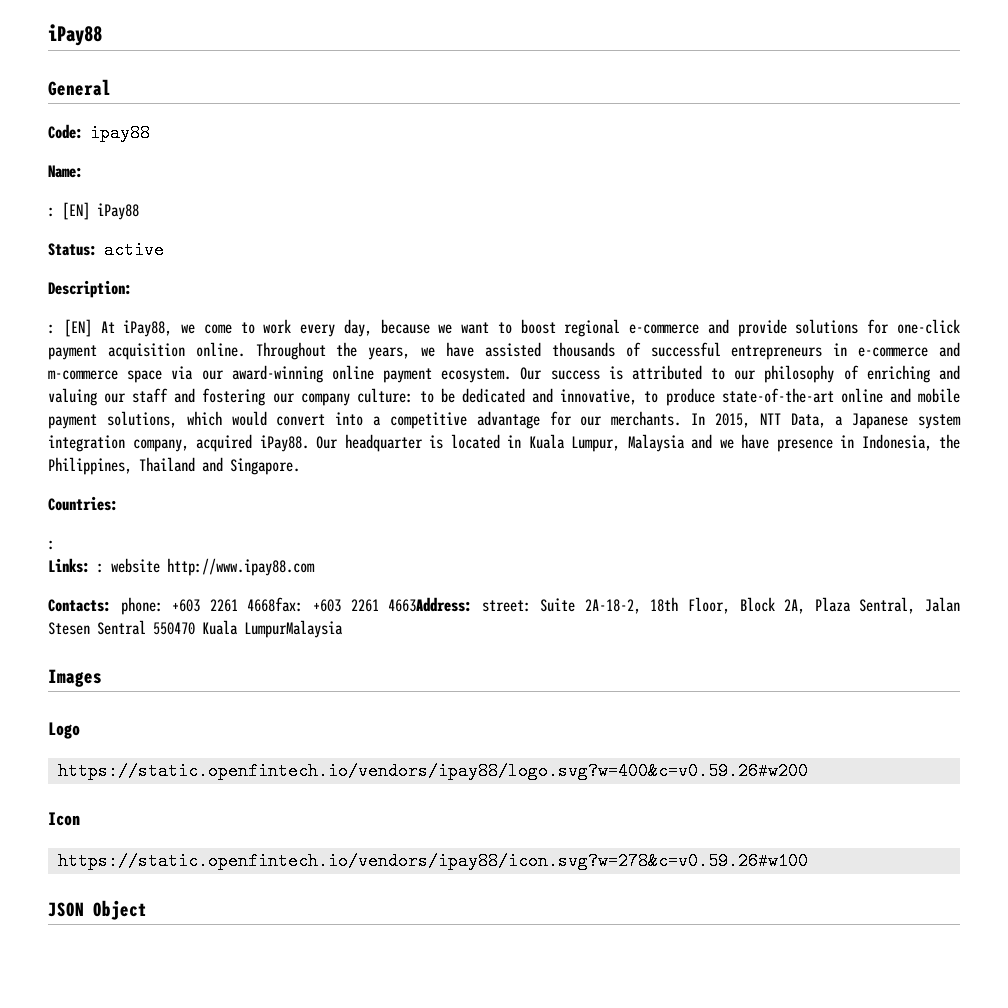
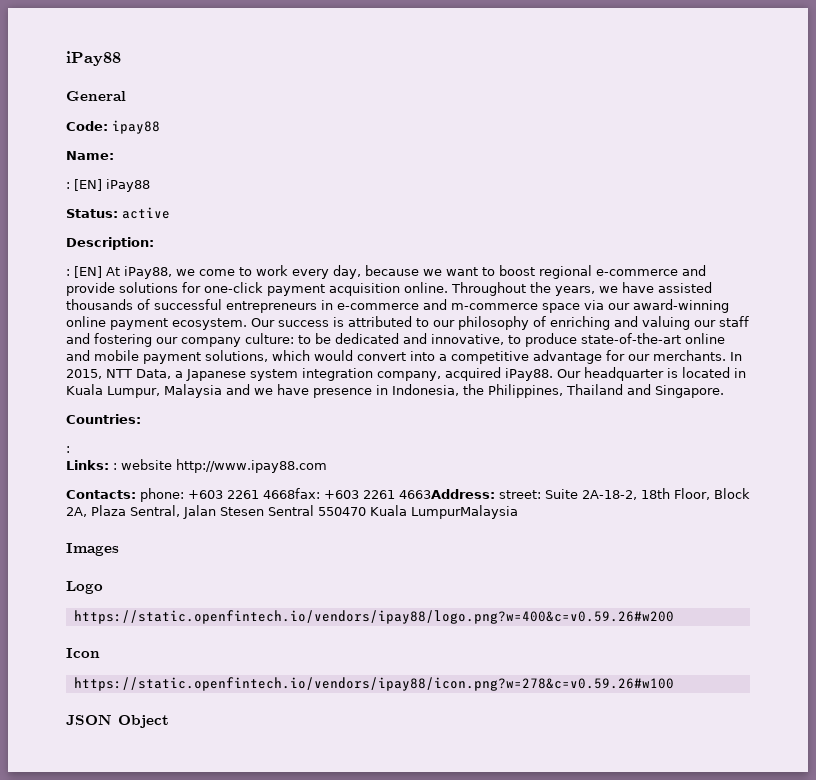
- https://static.openfintech.io/vendors/ipay88/logo.svg?w=400&c=v0.59.26#w200
+ https://static.openfintech.io/vendors/ipay88/logo.png?w=400&c=v0.59.26#w200
- https://static.openfintech.io/vendors/ipay88/icon.svg?w=278&c=v0.59.26#w100
+ https://static.openfintech.io/vendors/ipay88/icon.png?w=278&c=v0.59.26#w100

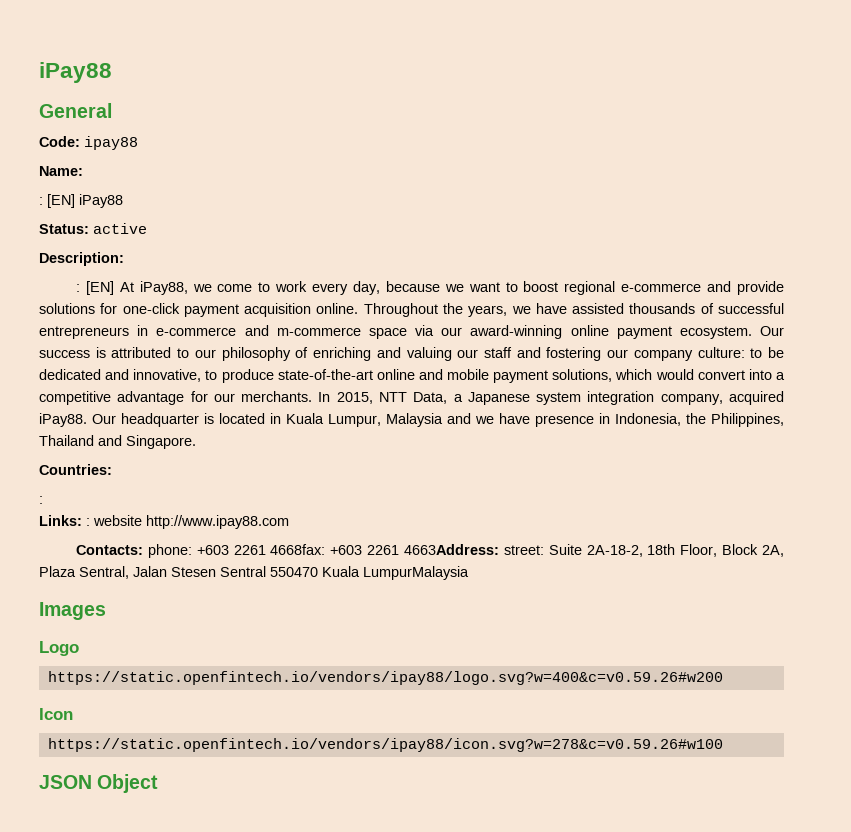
- https://static.openfintech.io/vendors/ipay88/logo.png?w=400&c=v0.59.26#w200
+ https://static.openfintech.io/vendors/ipay88/logo.svg?w=400&c=v0.59.26#w200
- https://static.openfintech.io/vendors/ipay88/icon.png?w=278&c=v0.59.26#w100
+ https://static.openfintech.io/vendors/ipay88/icon.svg?w=278&c=v0.59.26#w100

